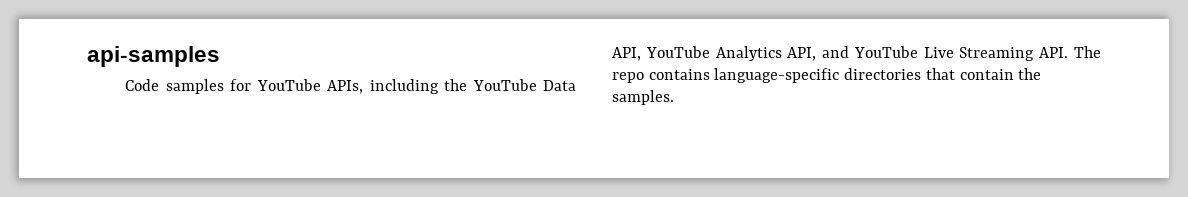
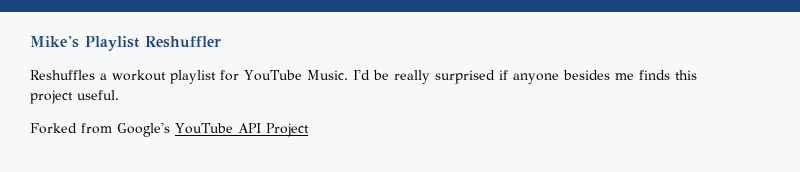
- api-samples
- Code samples for YouTube APIs, including the YouTube Data API, YouTube Analytics API, and YouTube Live Streaming API. The repo contains language-specific directories that contain the samples.
+ Mike's Playlist Reshuffler
+ Reshuffles a workout playlist for YouTube Music. I'd be really surprised if anyone besides me finds this project useful.
+ Forked from Google's YouTube API Project

